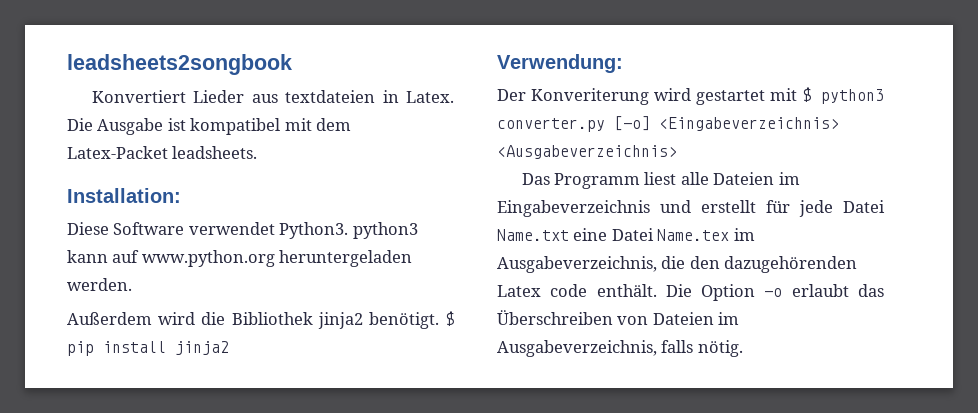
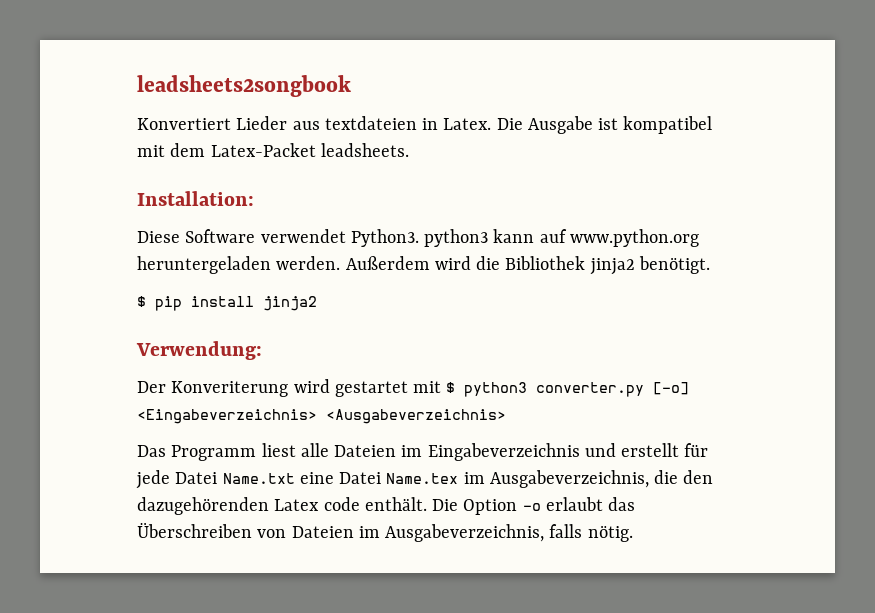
- Diese Software verwendet Python3. python3 kann auf www.python.org heruntergeladen werden.
- Außerdem wird die Bibliothek jinja2 benötigt. $ pip install jinja2
+ Diese Software verwendet Python3. python3 kann auf www.python.org heruntergeladen werden. Außerdem wird die Bibliothek jinja2 benötigt.
+ $ pip install jinja2

